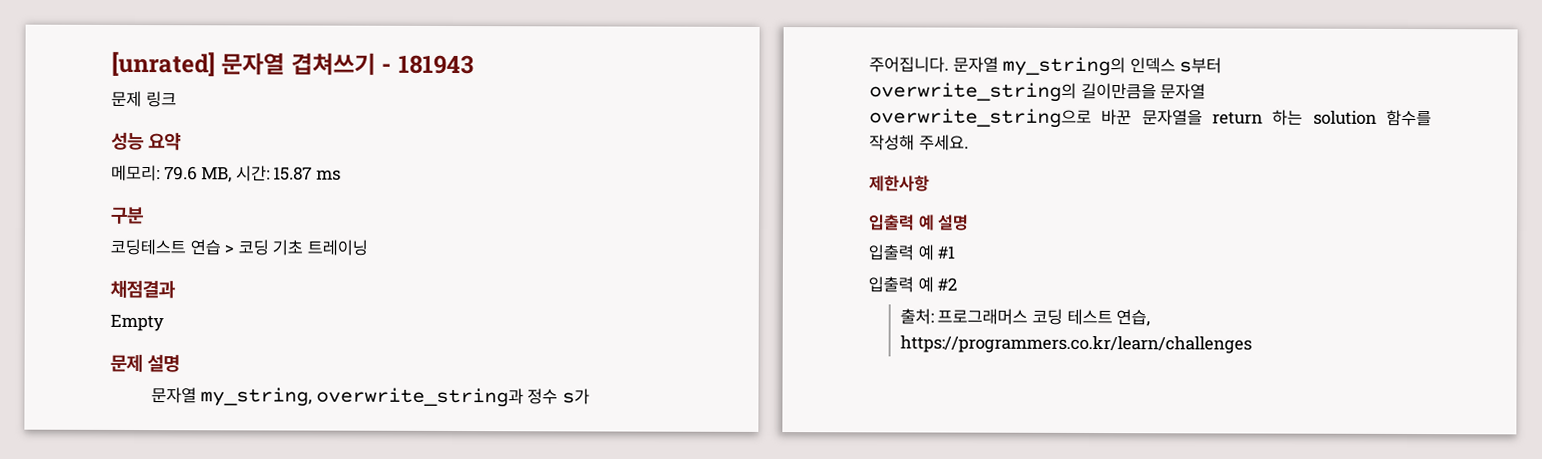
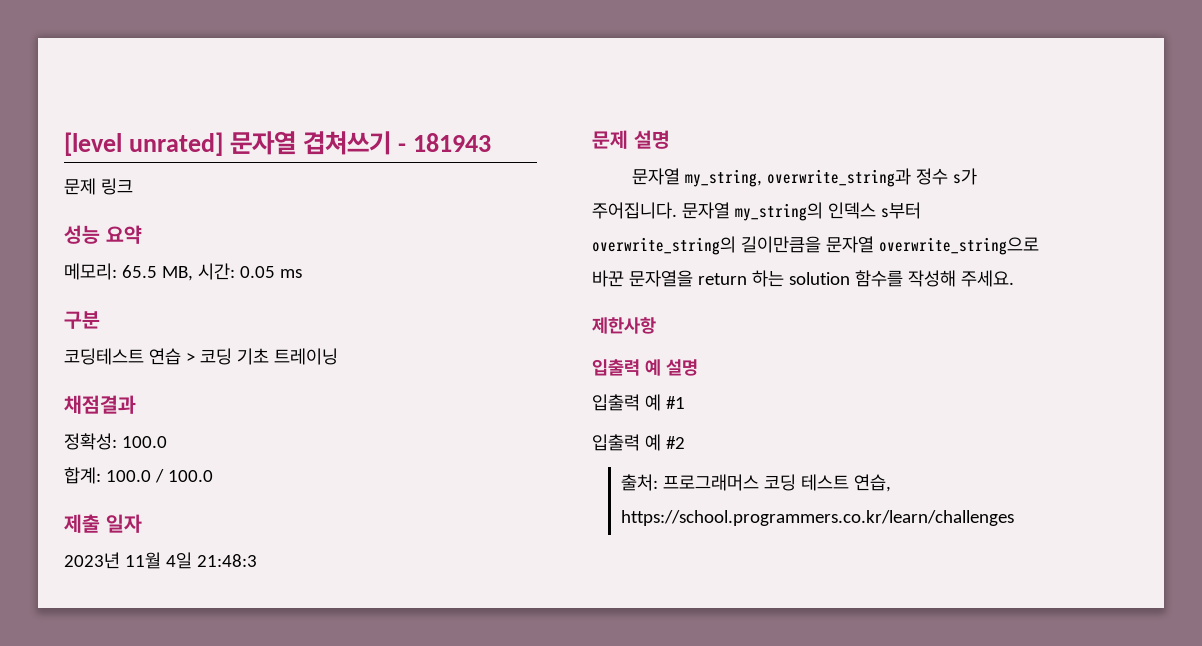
- [unrated] 문자열 겹쳐쓰기 - 181943
+ [level unrated] 문자열 겹쳐쓰기 - 181943
- 메모리: 79.6 MB, 시간: 15.87 ms
+ 메모리: 65.5 MB, 시간: 0.05 ms
- Empty
+ 정확성: 100.0
+ 합계: 100.0 / 100.0
+ 제출 일자
+ 2023년 11월 4일 21:48:3
- 출처: 프로그래머스 코딩 테스트 연습, https://programmers.co.kr/learn/challenges
+ 출처: 프로그래머스 코딩 테스트 연습, https://school.programmers.co.kr/learn/challenges

